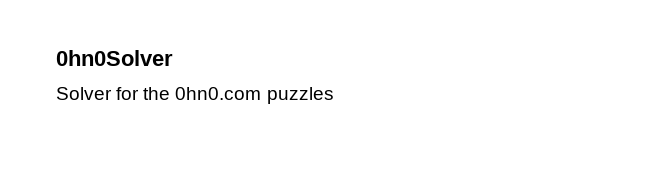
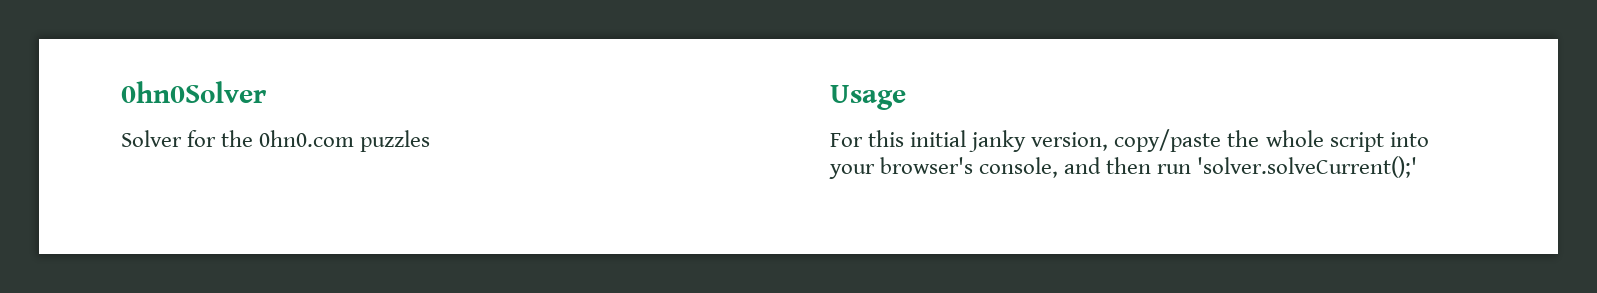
+ Usage
+ For this initial janky version, copy/paste the whole script into your browser's console, and then run 'solver.solveCurrent();'

